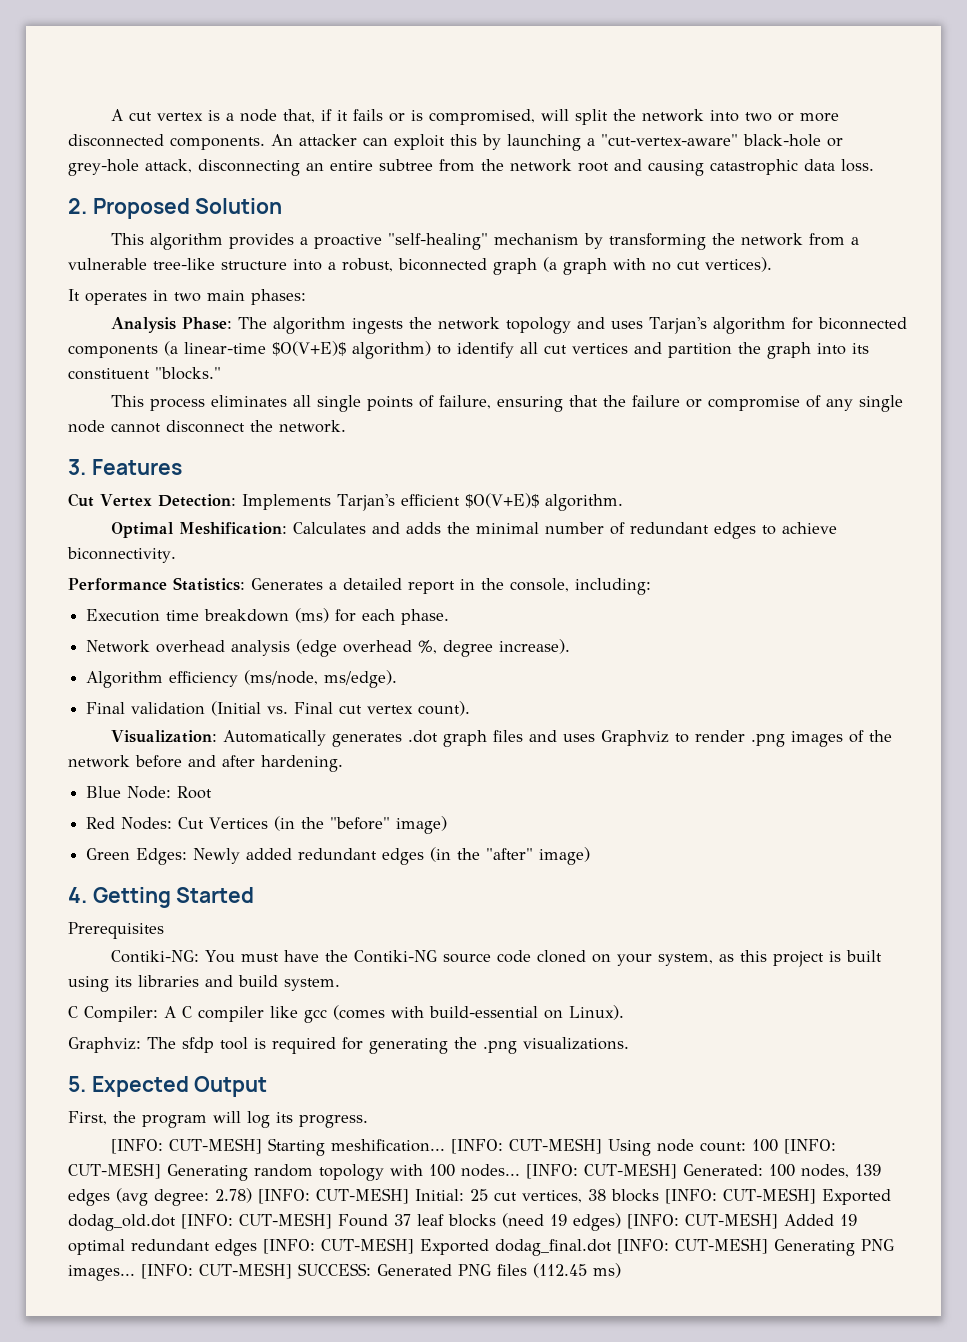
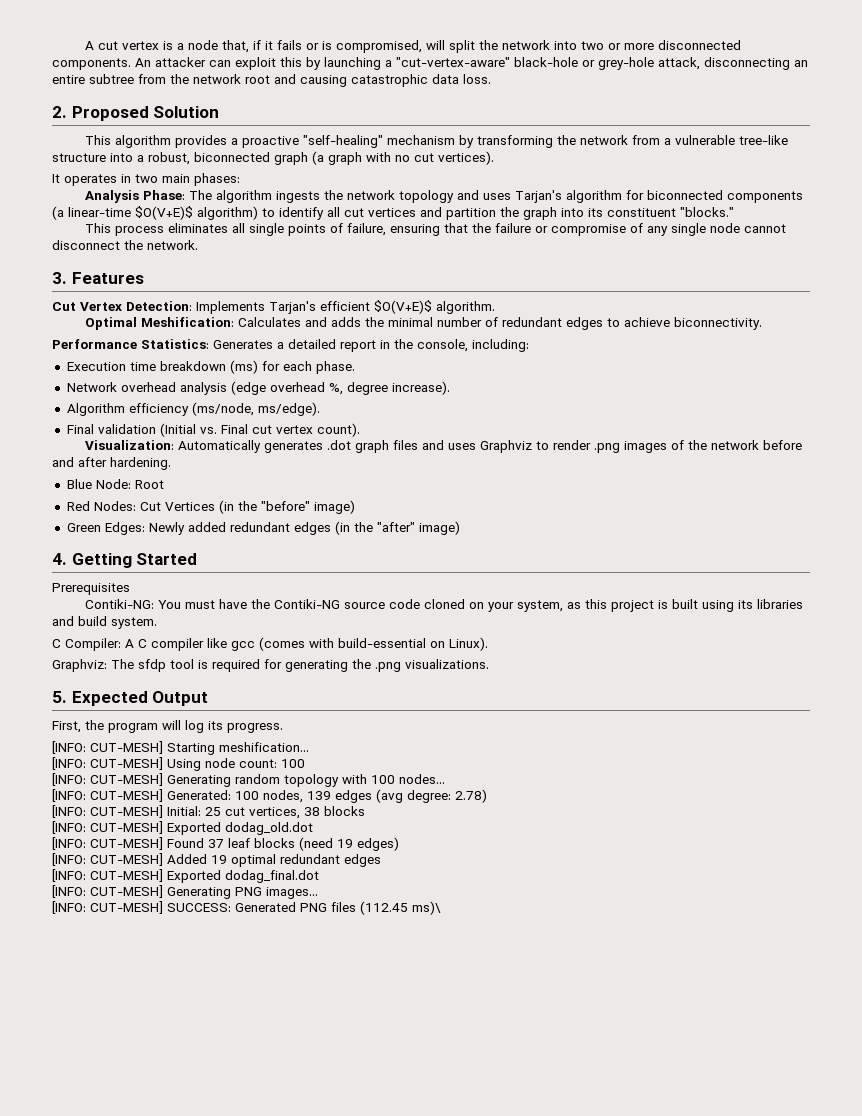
- CUT-MESH] Starting meshification... [INFO:
+ CUT-MESH] Starting meshification...
+ [INFO:
- CUT-MESH] Using node count: 100 [INFO:
+ CUT-MESH] Using node count: 100
+ [INFO:
- CUT-MESH] Generating random topology with 100 nodes... [INFO:
+ CUT-MESH] Generating random topology with 100 nodes...
+ [INFO:
- 2.78) [INFO:
+ 2.78)
+ [INFO:
- 25 cut vertices, 38 blocks [INFO:
+ 25 cut vertices, 38 blocks
+ [INFO:
- CUT-MESH] Exported dodag_old.dot [INFO:
+ CUT-MESH] Exported dodag_old.dot
+ [INFO:
- CUT-MESH] Found 37 leaf blocks (need 19 edges) [INFO:
+ CUT-MESH] Found 37 leaf blocks (need 19 edges)
+ [INFO:
- CUT-MESH] Added 19 optimal redundant edges [INFO:
+ CUT-MESH] Added 19 optimal redundant edges
+ [INFO:
- CUT-MESH] Exported dodag_final.dot [INFO:
+ CUT-MESH] Exported dodag_final.dot
+ [INFO:
- CUT-MESH] Generating PNG images... [INFO:
+ CUT-MESH] Generating PNG images...
+ [INFO:
- Generated PNG files (112.45 ms)
+ Generated PNG files (112.45 ms)\

